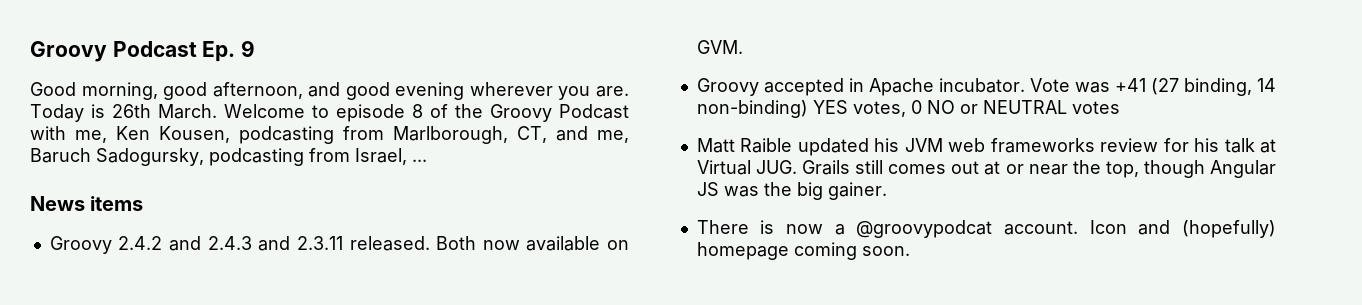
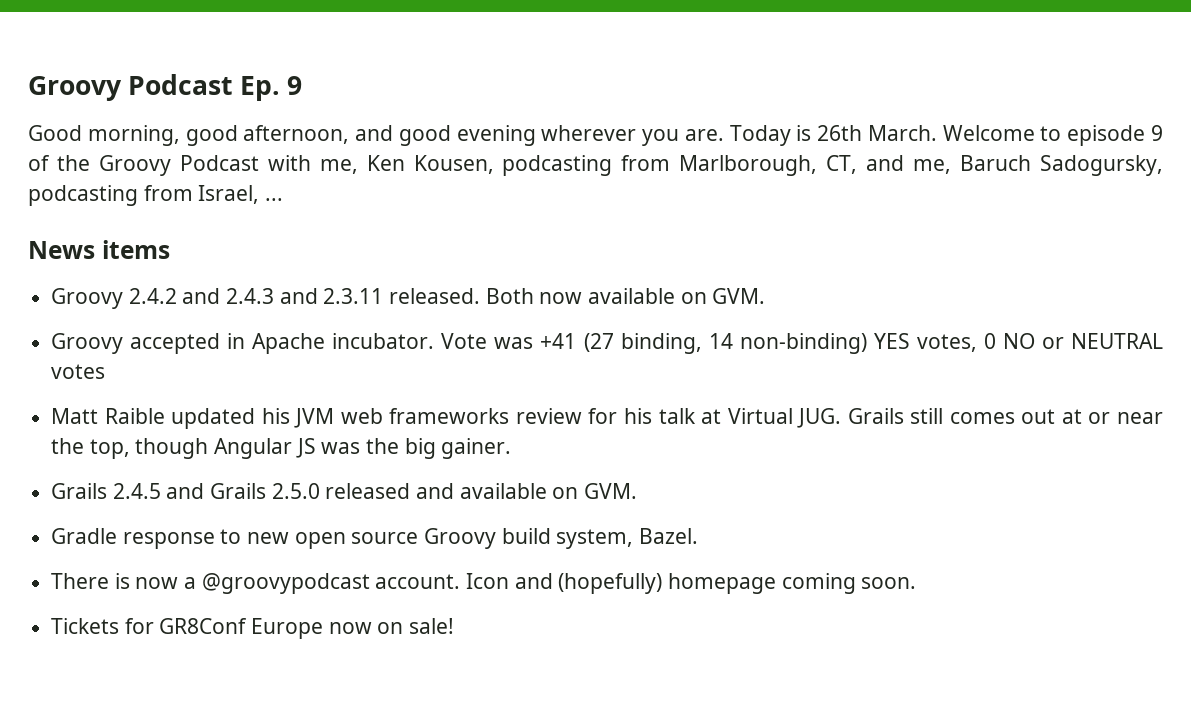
- Welcome to episode 8 of the Groovy Podcast with me, Ken Kousen, podcasting from Marlborough, CT, and me, Baruch Sadogursky, podcasting from Israel, ...
+ Welcome to episode 9 of the Groovy Podcast with me, Ken Kousen, podcasting from Marlborough, CT, and me, Baruch Sadogursky, podcasting from Israel, ...
+ Grails 2.4.5 and Grails 2.5.0 released and available on GVM.
+ Gradle response to new open source Groovy build system, Bazel.
- There is now a @groovypodcat account.
+ There is now a @groovypodcast account.
+ Tickets for GR8Conf Europe now on sale!

